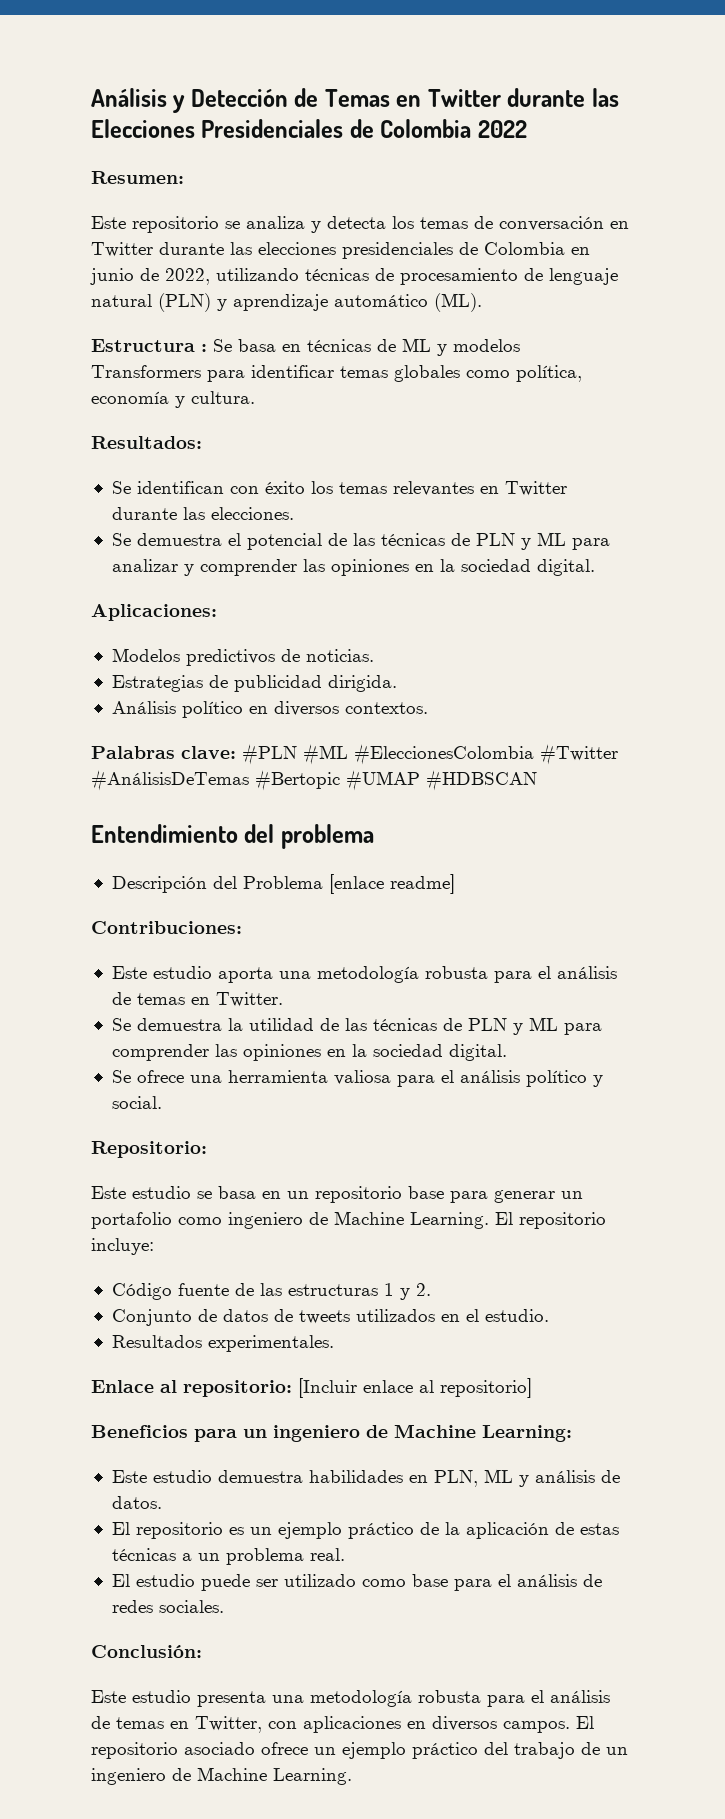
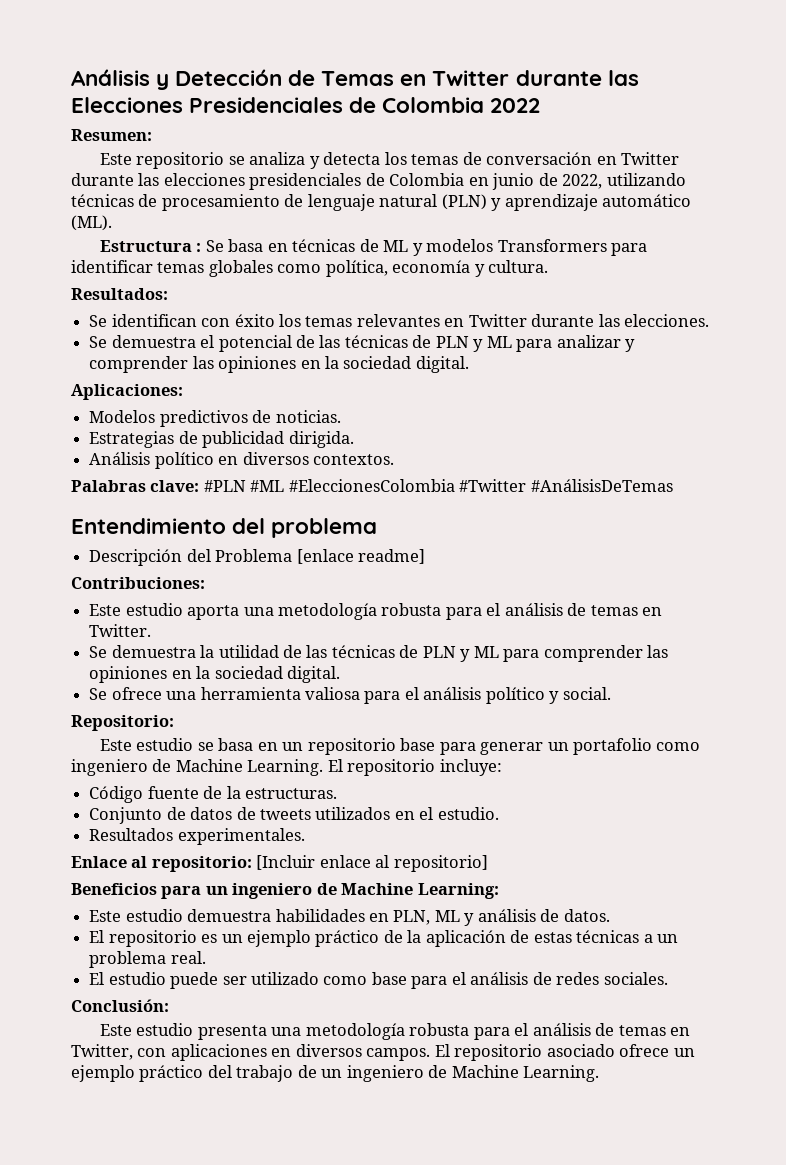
- Palabras clave: #PLN #ML #EleccionesColombia #Twitter #AnálisisDeTemas #Bertopic #UMAP #HDBSCAN
+ Palabras clave: #PLN #ML #EleccionesColombia #Twitter #AnálisisDeTemas
- Código fuente de las estructuras 1 y 2.
+ Código fuente de la estructuras.

